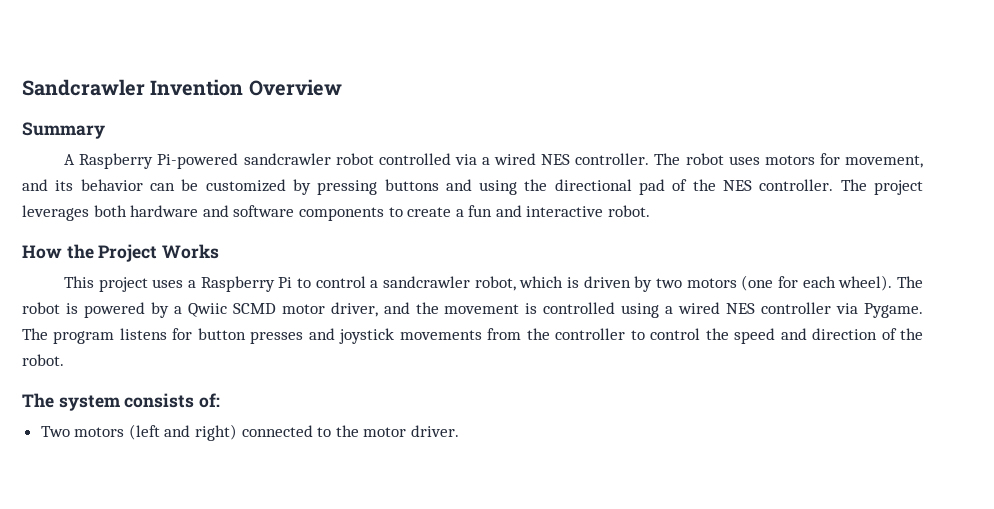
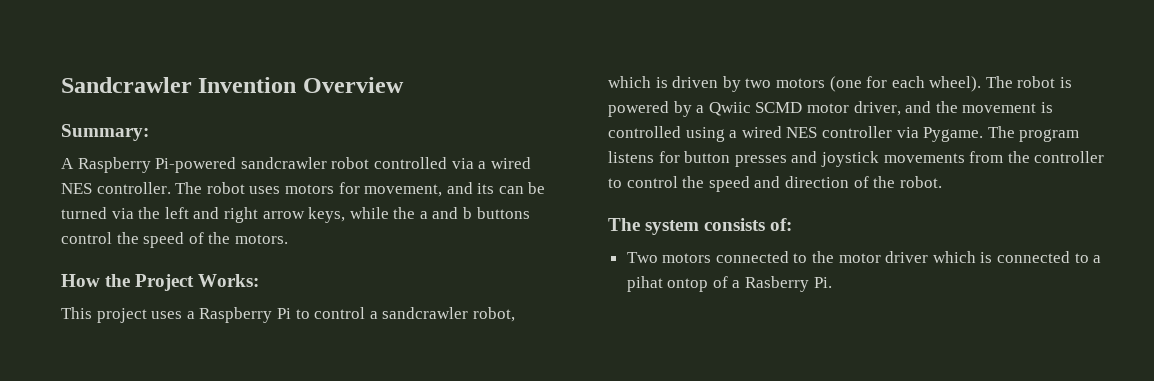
- Summary
+ Summary:
- The robot uses motors for movement, and its behavior can be customized by pressing buttons and using the directional pad of the NES controller. The project leverages both hardware and software components to create a fun and interactive robot.
+ The robot uses motors for movement, and its can be turned via the left and right arrow keys, while the a and b buttons control the speed of the motors.
- How the Project Works
+ How the Project Works:
- Two motors (left and right) connected to the motor driver.
+ Two motors connected to the motor driver which is connected to a pihat ontop of a Rasberry Pi.

